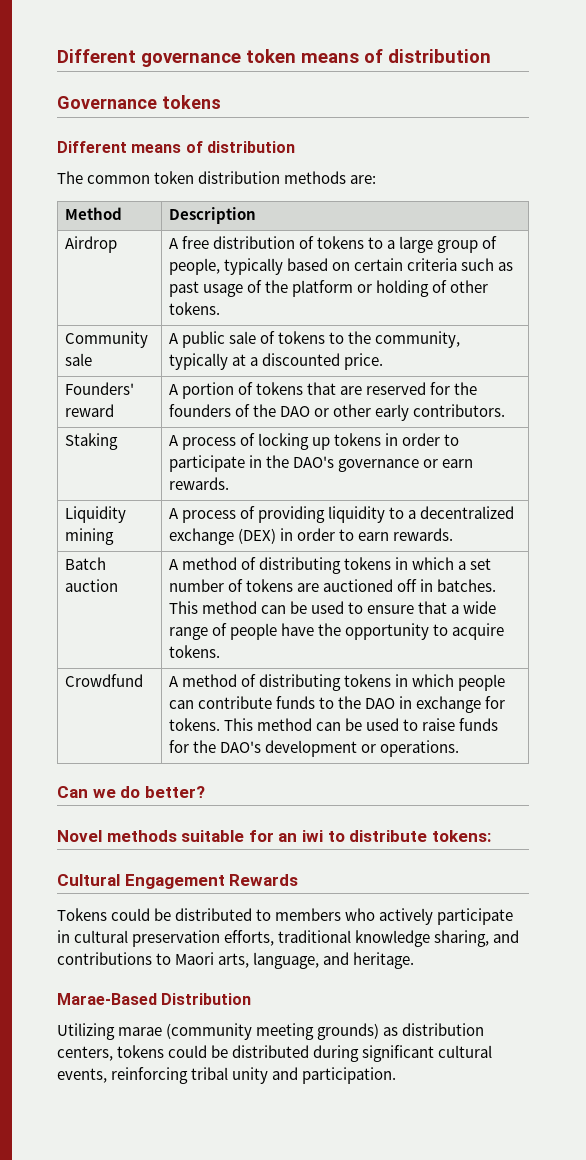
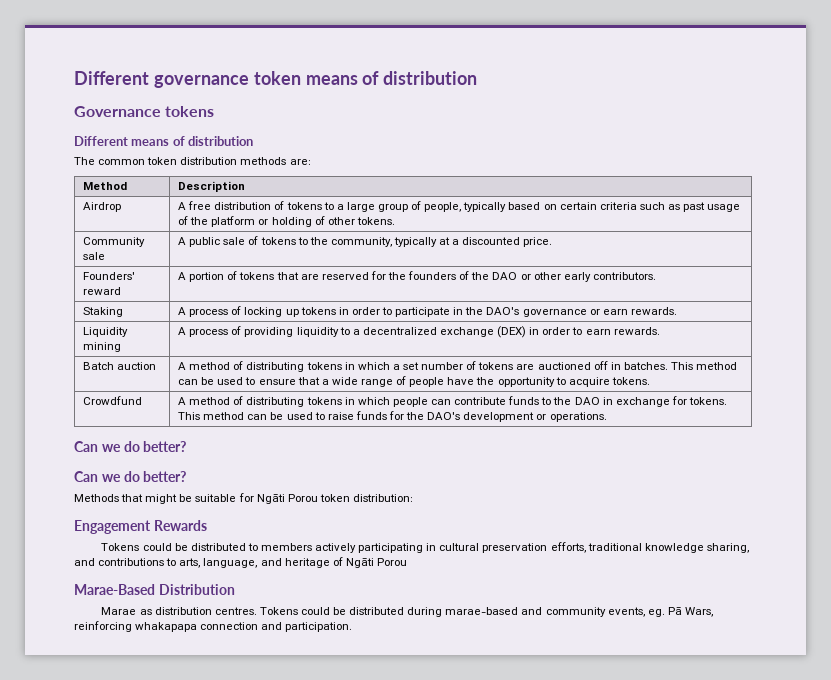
  Crowdfund | A method of distributing tokens in which people can contribute funds to the DAO in exchange for tokens. This method can be used to raise funds for the DAO's development or operations.
  Can we do better?
- Novel methods suitable for an iwi to distribute tokens:
- Cultural Engagement Rewards
+ Can we do better?
+ Methods that might be suitable for Ngāti Porou token distribution:
+ Engagement Rewards
- Tokens could be distributed to members who actively participate in cultural preservation efforts, traditional knowledge sharing, and contributions to Maori arts, language, and heritage.
+ Tokens could be distributed to members actively participating in cultural preservation efforts, traditional knowledge sharing, and contributions to arts, language, and heritage of Ngāti Porou
  Marae-Based Distribution
- Utilizing marae (community meeting grounds) as distribution centers, tokens could be distributed during significant cultural events, reinforcing tribal unity and participation.
+ Marae as distribution centres. Tokens could be distributed during marae-based and community events, eg. Pā Wars, reinforcing whakapapa connection and participation.

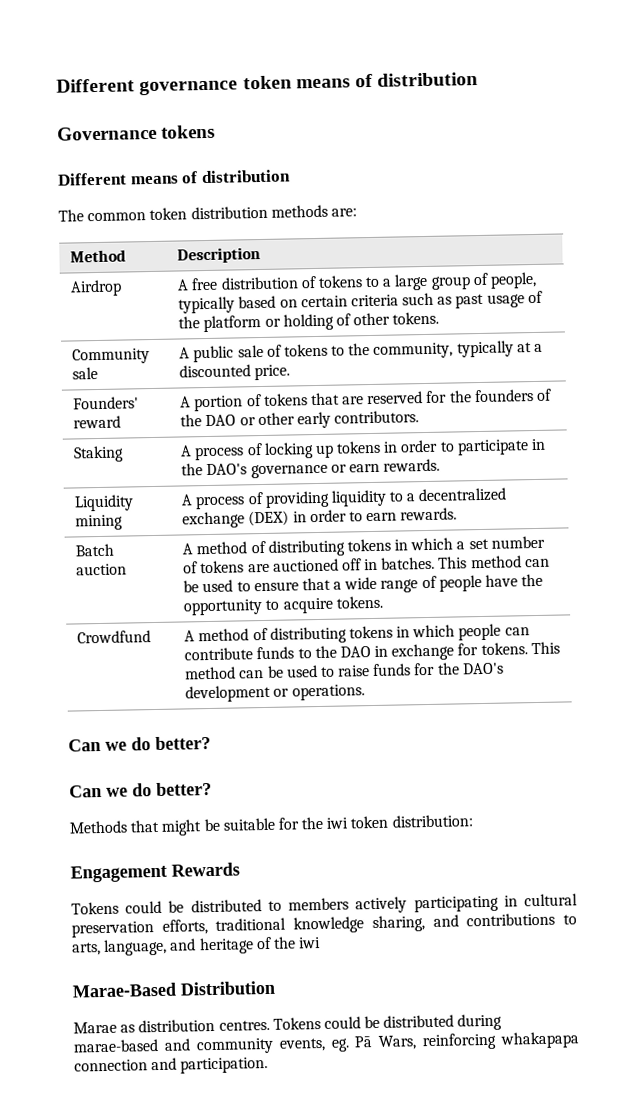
- Methods that might be suitable for Ngāti Porou token distribution:
+ Methods that might be suitable for the iwi token distribution:
- Tokens could be distributed to members actively participating in cultural preservation efforts, traditional knowledge sharing, and contributions to arts, language, and heritage of Ngāti Porou
+ Tokens could be distributed to members actively participating in cultural preservation efforts, traditional knowledge sharing, and contributions to arts, language, and heritage of the iwi

